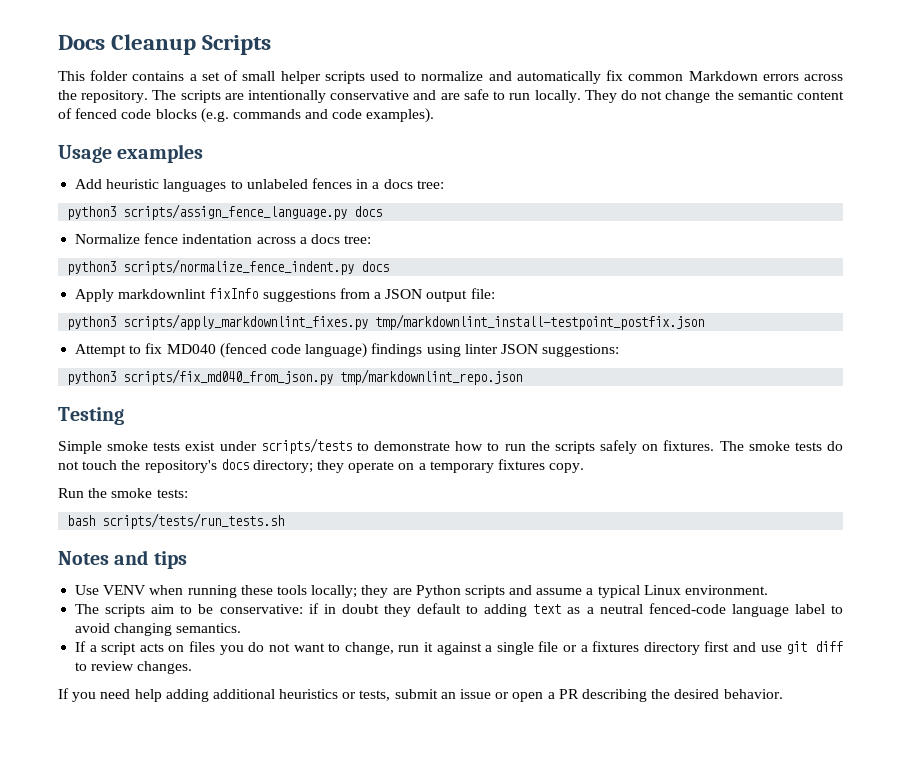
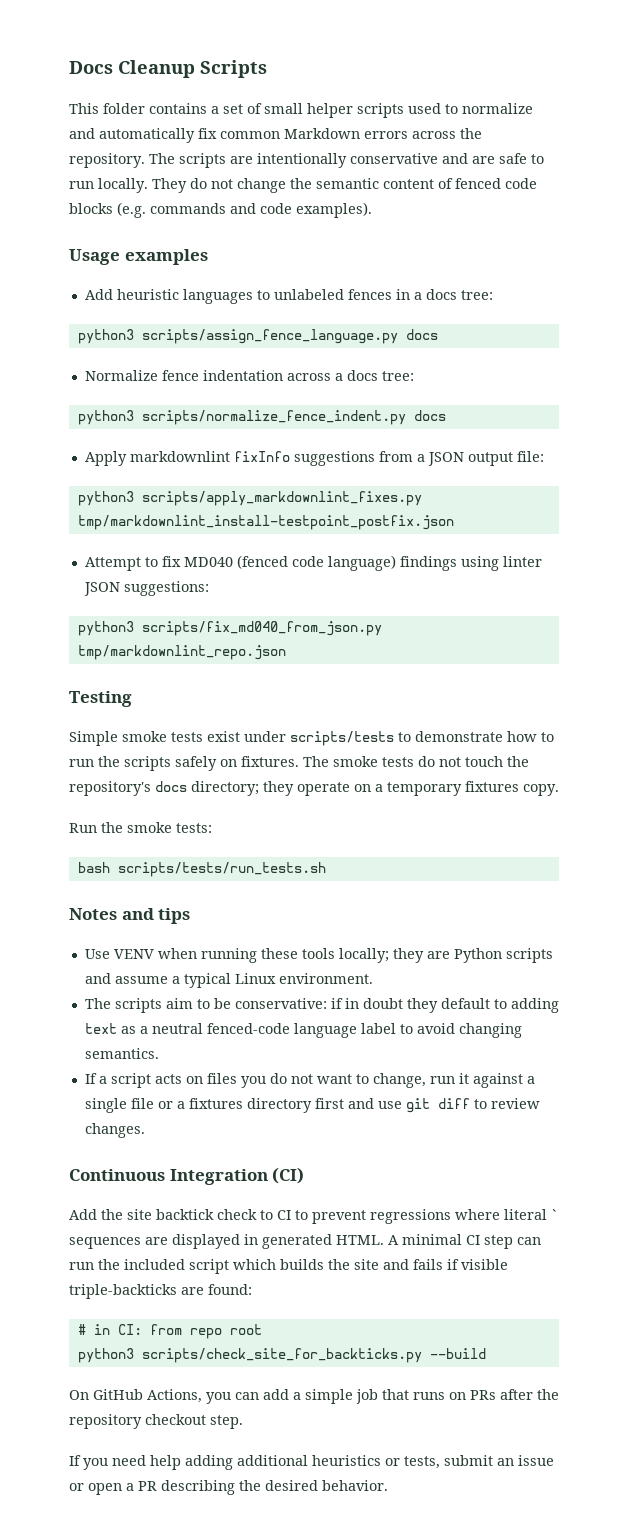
+ Continuous Integration (CI)
+ Add the site backtick check to CI to prevent regressions where literal ` sequences are displayed in generated HTML. A minimal CI step can run the included script which builds the site and fails if visible triple-backticks are found:
+ # in CI: from repo root
+ python3 scripts/check_site_for_backticks.py --build
+ On GitHub Actions, you can add a simple job that runs on PRs after the repository checkout step.

